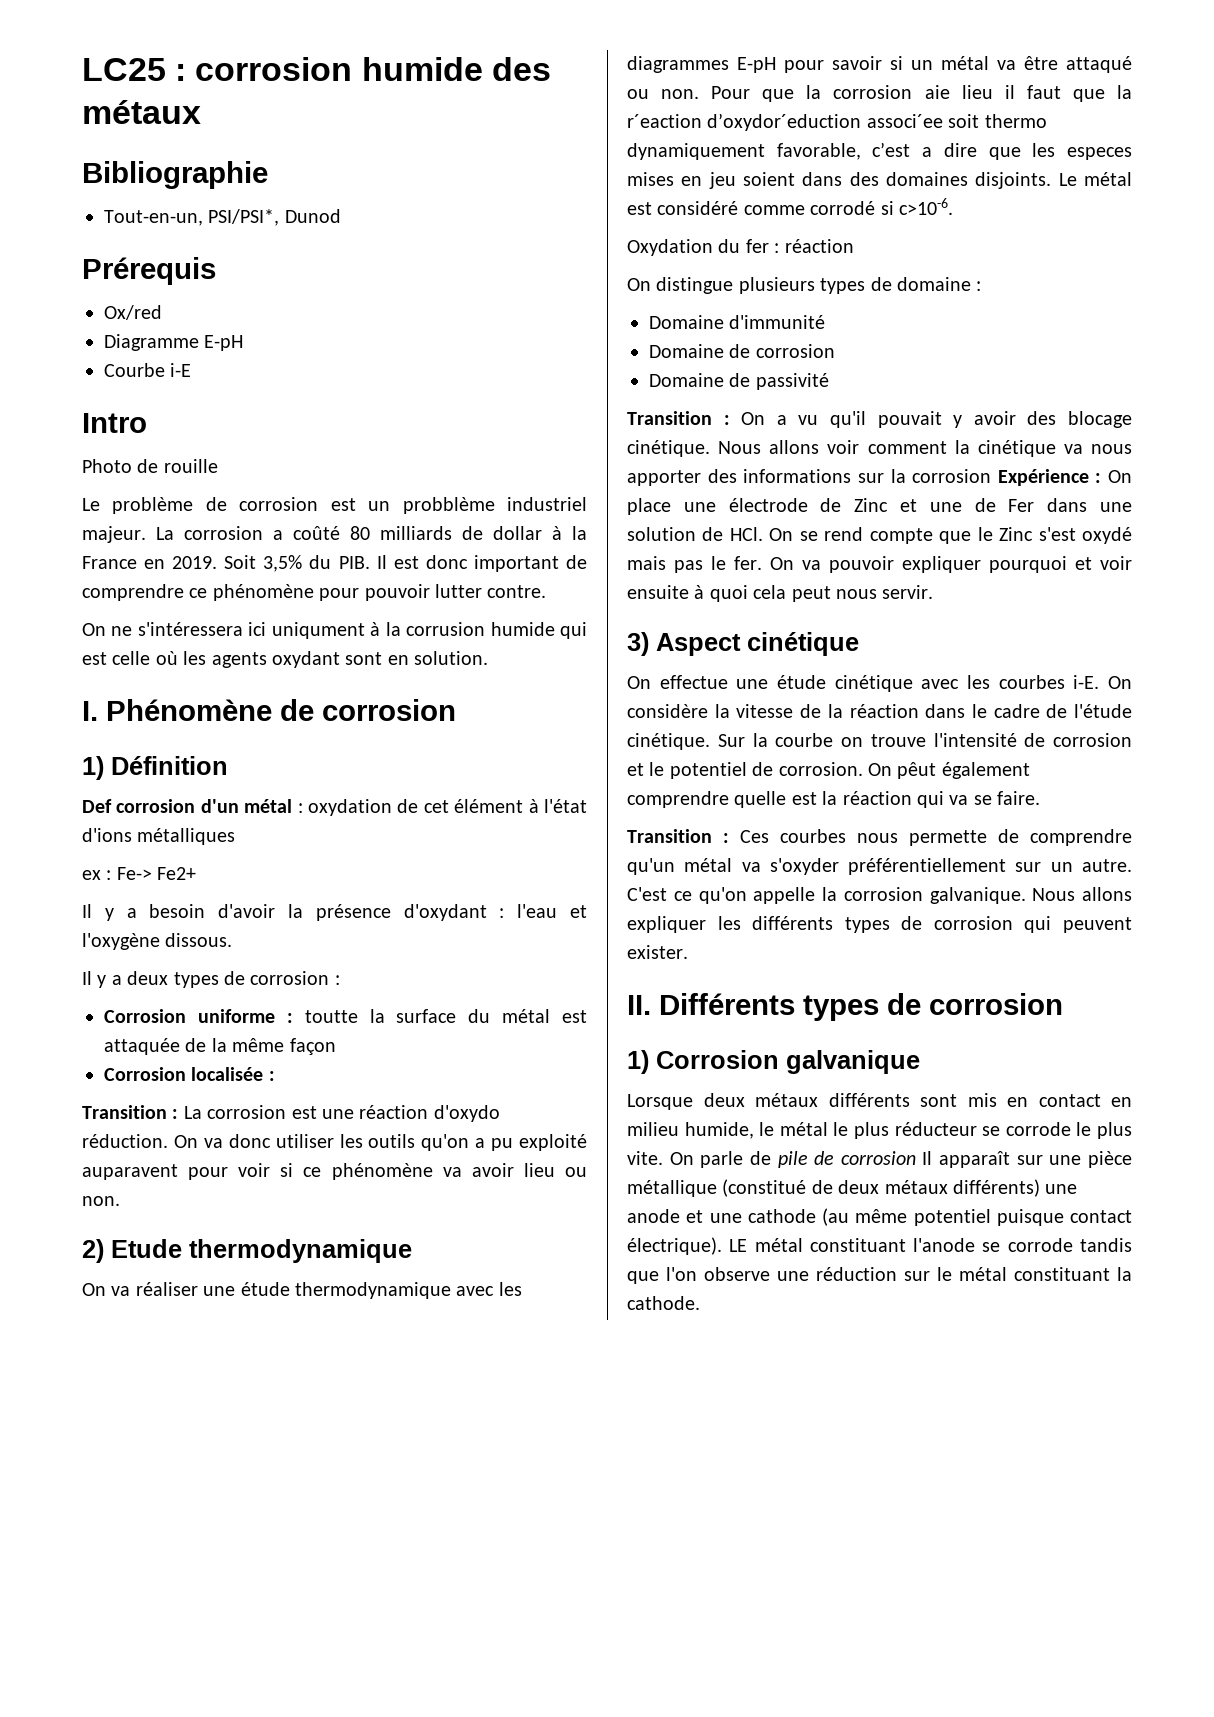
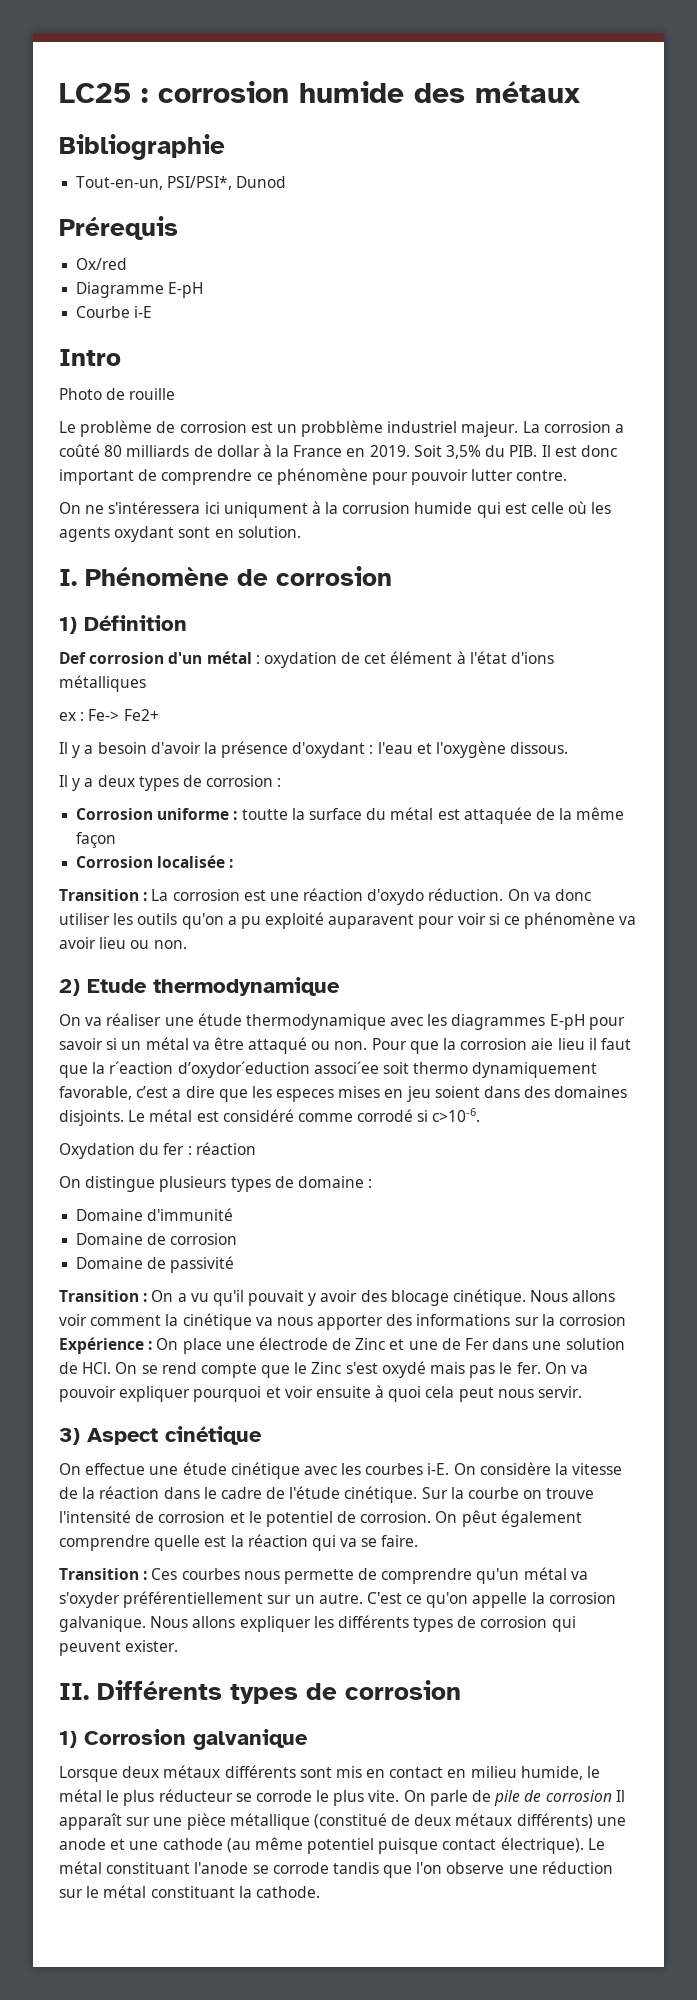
- LE métal constituant l'anode se corrode tandis que l'on observe une réduction sur le métal constituant la cathode.
+ Le métal constituant l'anode se corrode tandis que l'on observe une réduction sur le métal constituant la cathode.

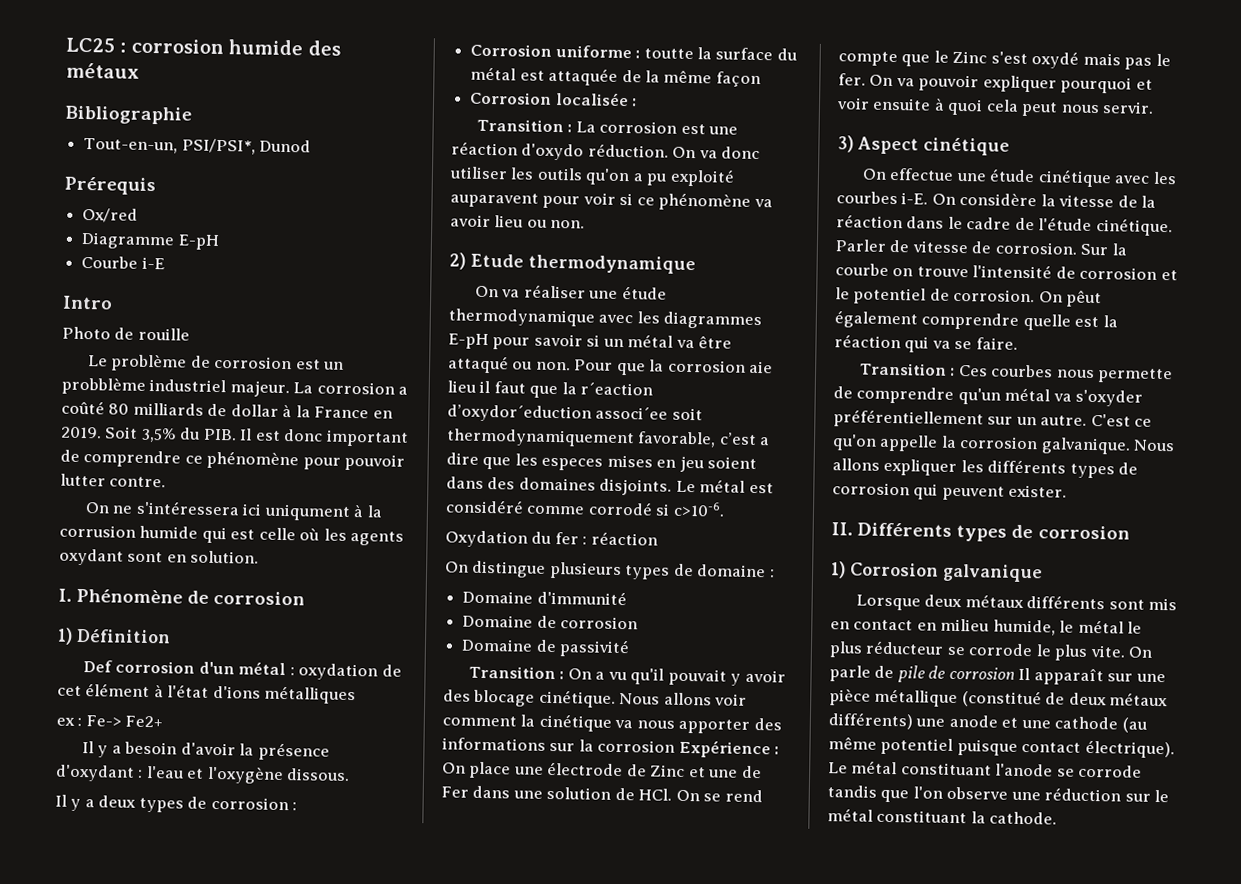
- Pour que la corrosion aie lieu il faut que la r´eaction d’oxydor´eduction associ´ee soit thermo dynamiquement favorable, c’est a dire que les especes mises en jeu soient dans des domaines disjoints.
+ Pour que la corrosion aie lieu il faut que la r´eaction d’oxydor´eduction associ´ee soit thermodynamiquement favorable, c’est a dire que les especes mises en jeu soient dans des domaines disjoints.
+ Parler de vitesse de corrosion.

